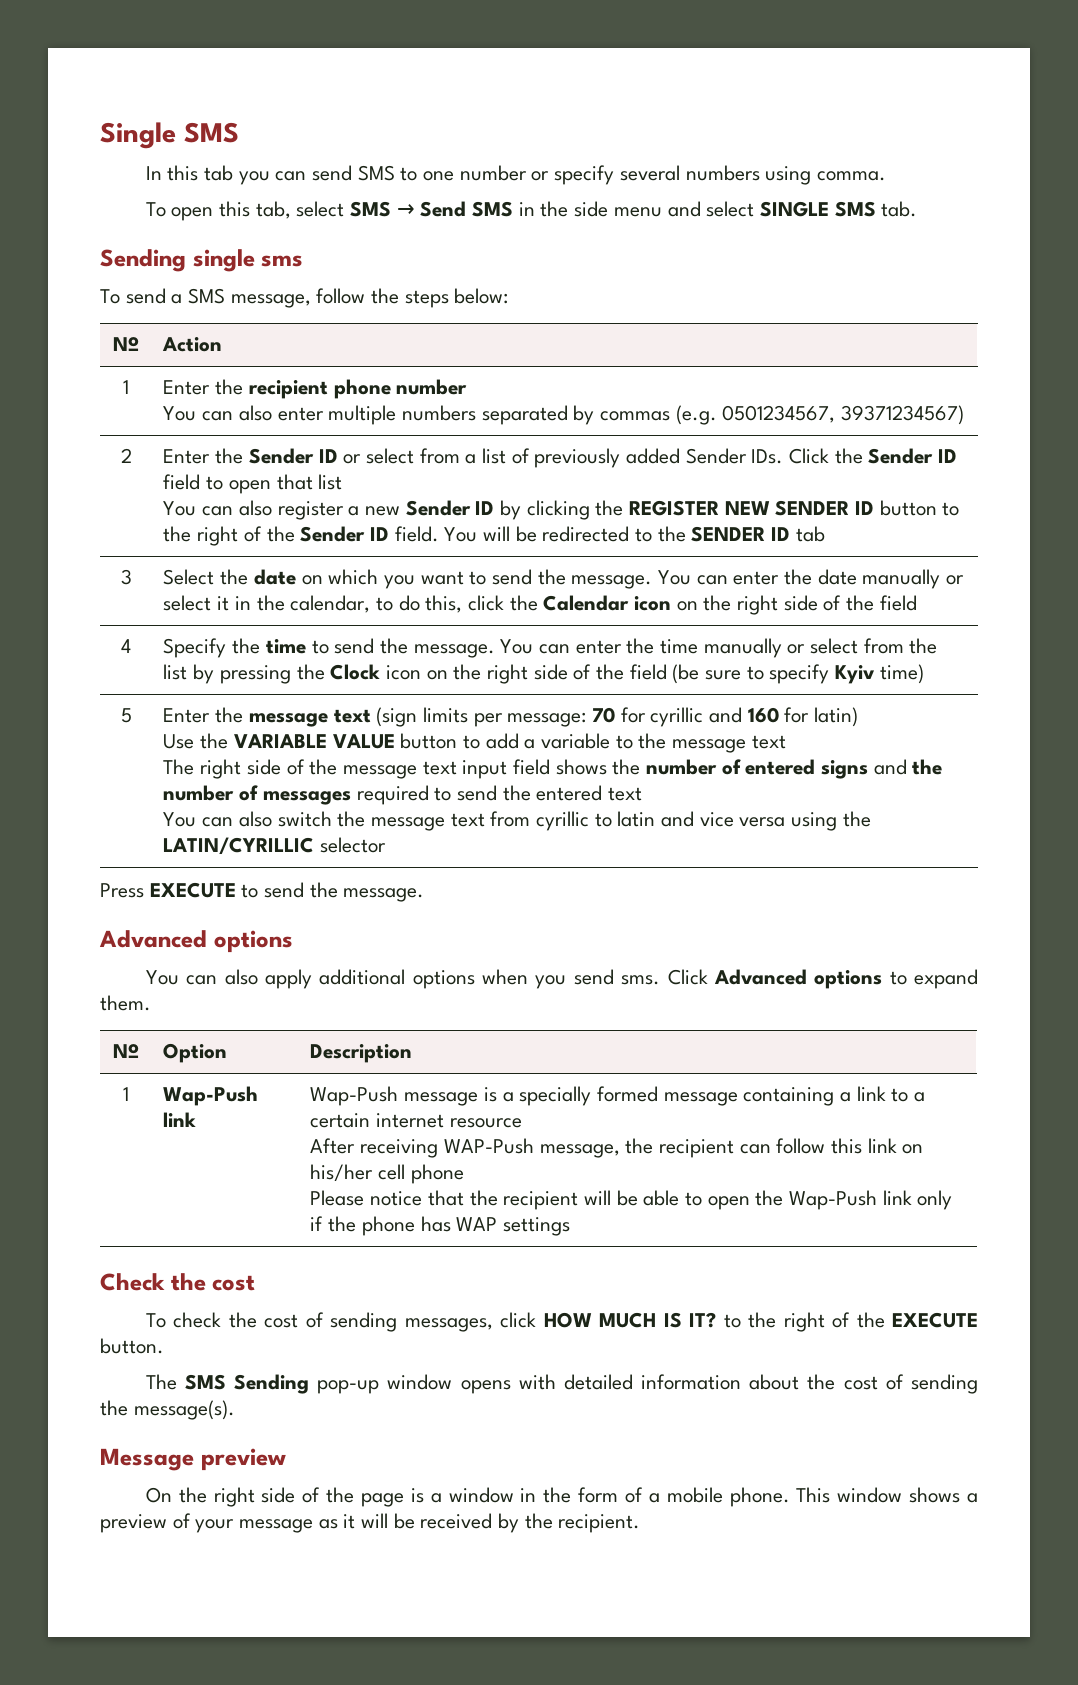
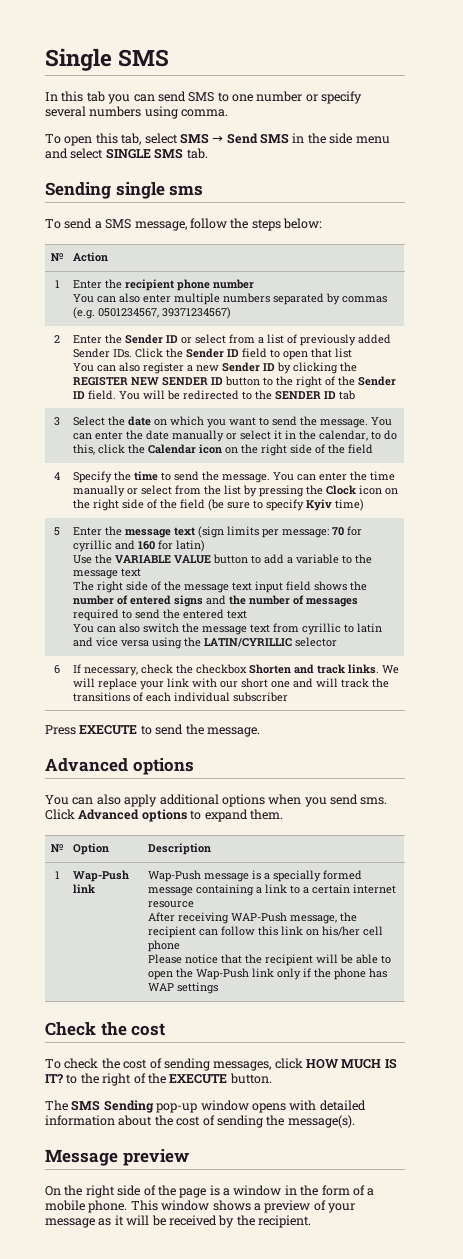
+ 6 | If necessary, check the checkbox Shorten and track links. We will replace your link with our short one and will track the transitions of each individual subscriber

